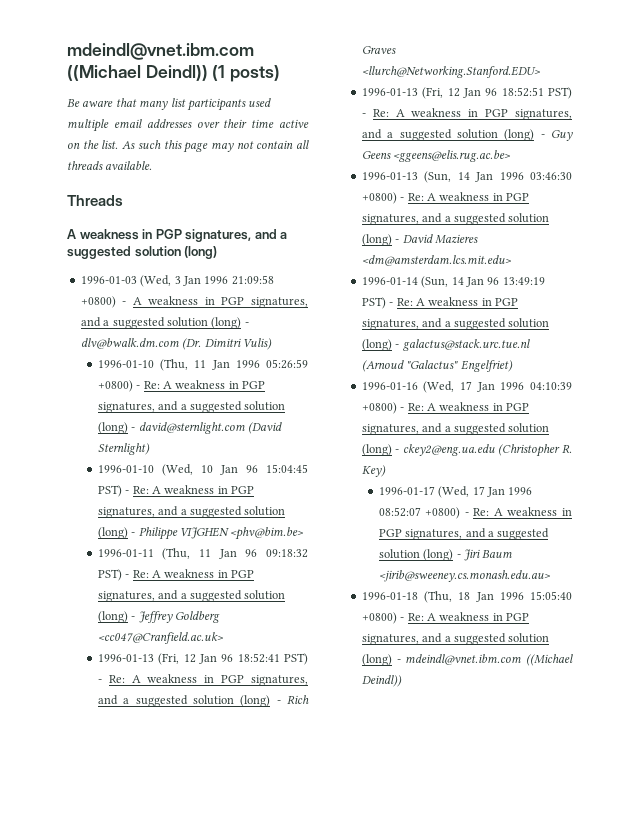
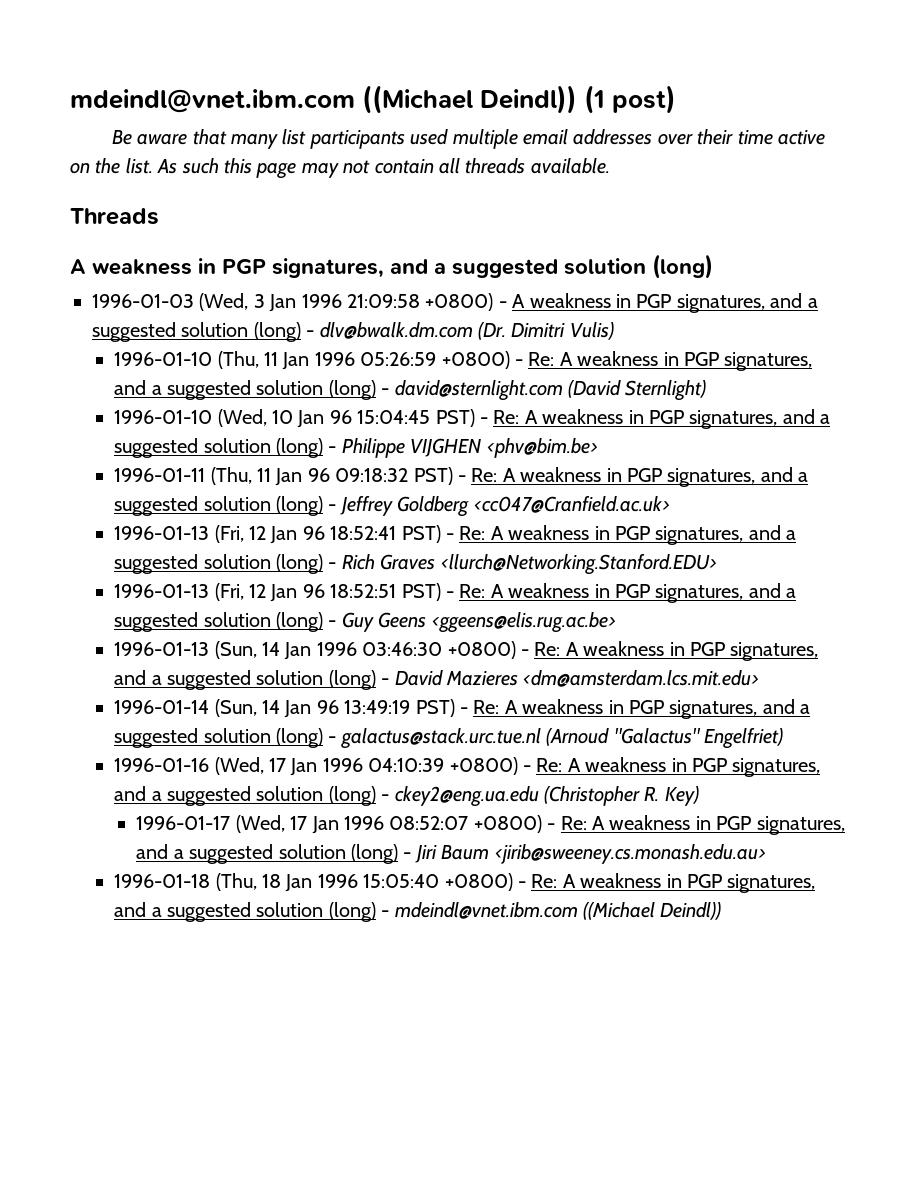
- mdeindl@vnet.ibm.com ((Michael Deindl)) (1 posts)
+ mdeindl@vnet.ibm.com ((Michael Deindl)) (1 post)

